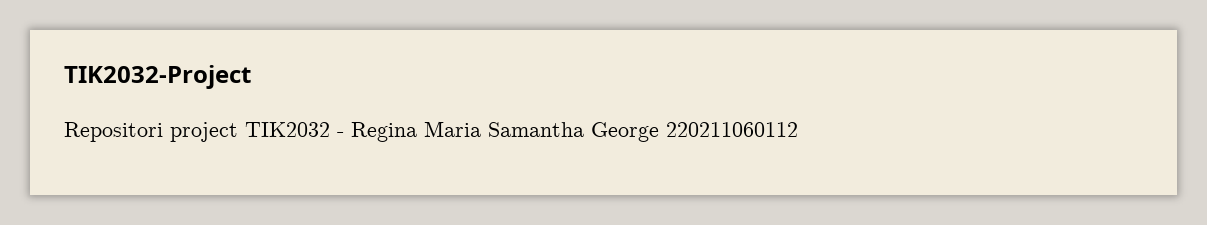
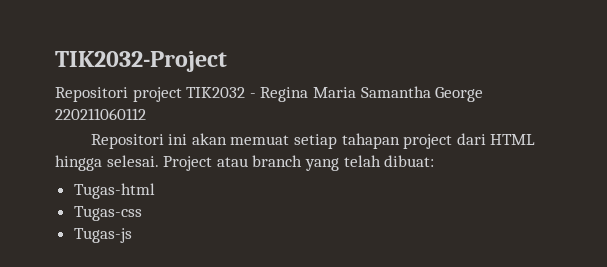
+ Repositori ini akan memuat setiap tahapan project dari HTML hingga selesai. Project atau branch yang telah dibuat:
+ Tugas-html
+ Tugas-css
+ Tugas-js

